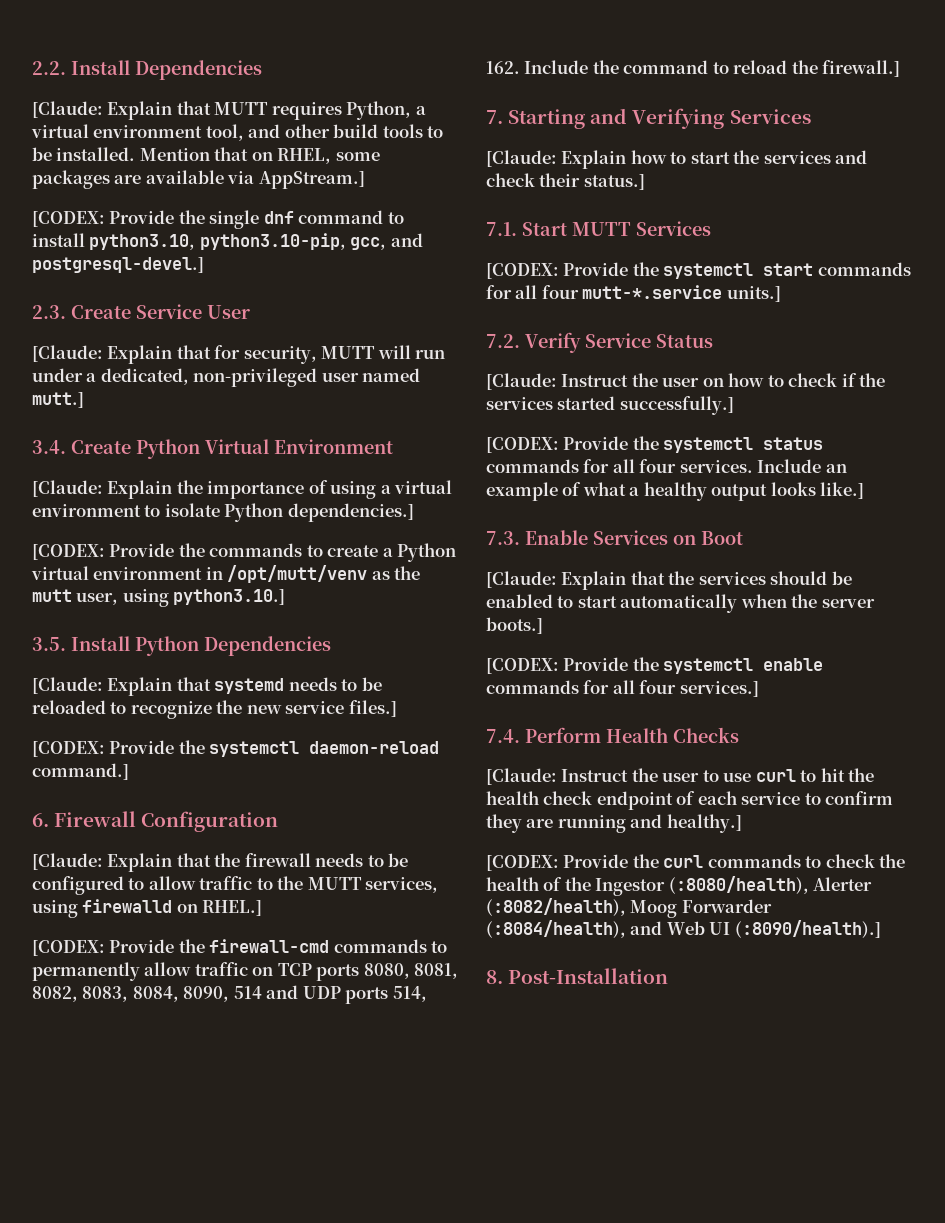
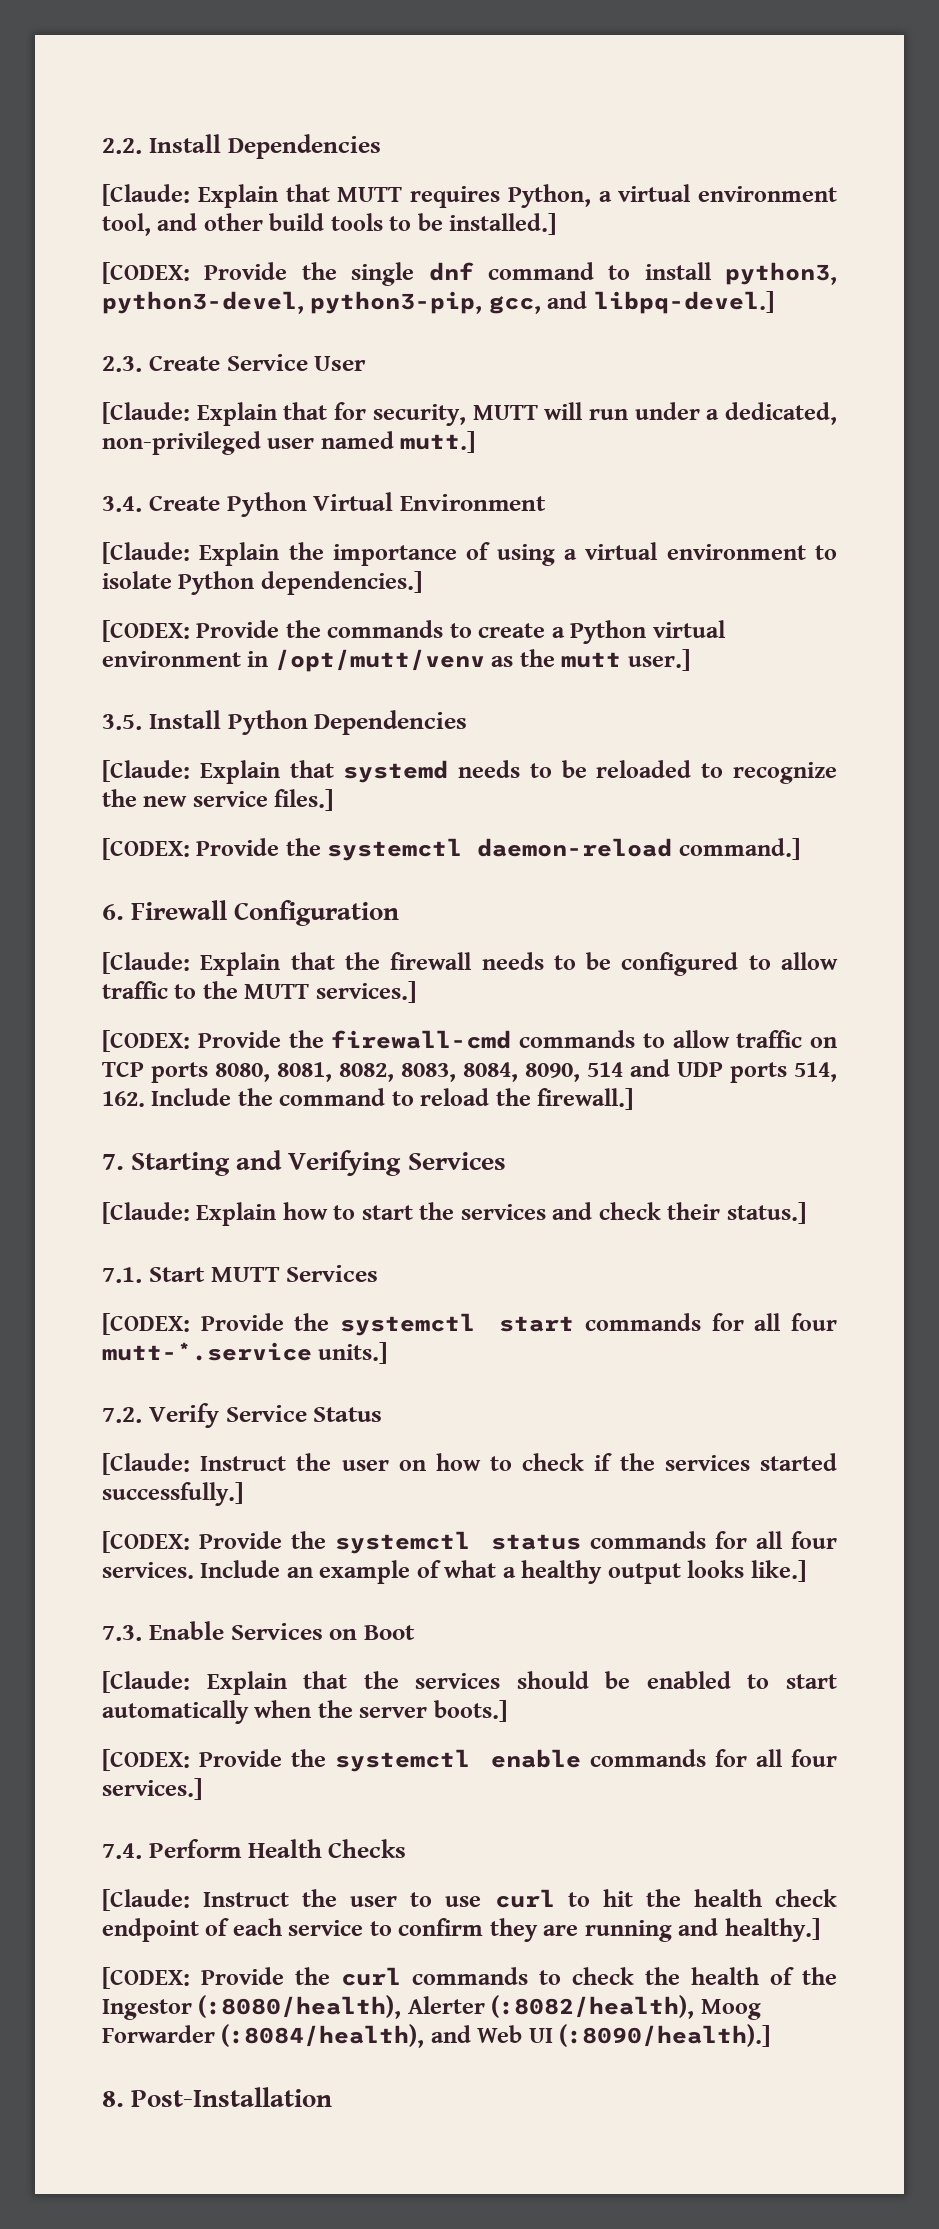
- [Claude: Explain that MUTT requires Python, a virtual environment tool, and other build tools to be installed. Mention that on RHEL, some packages are available via AppStream.]
+ [Claude: Explain that MUTT requires Python, a virtual environment tool, and other build tools to be installed.]
- [CODEX: Provide the single dnf command to install python3.10, python3.10-pip, gcc, and postgresql-devel.]
+ [CODEX: Provide the single dnf command to install python3, python3-devel, python3-pip, gcc, and libpq-devel.]
- [CODEX: Provide the commands to create a Python virtual environment in /opt/mutt/venv as the mutt user, using python3.10.]
+ [CODEX: Provide the commands to create a Python virtual environment in /opt/mutt/venv as the mutt user.]
- [Claude: Explain that the firewall needs to be configured to allow traffic to the MUTT services, using firewalld on RHEL.]
+ [Claude: Explain that the firewall needs to be configured to allow traffic to the MUTT services.]
- [CODEX: Provide the firewall-cmd commands to permanently allow traffic on TCP ports 8080, 8081, 8082, 8083, 8084, 8090, 514 and UDP ports 514, 162. Include the command to reload the firewall.]
+ [CODEX: Provide the firewall-cmd commands to allow traffic on TCP ports 8080, 8081, 8082, 8083, 8084, 8090, 514 and UDP ports 514, 162. Include the command to reload the firewall.]

